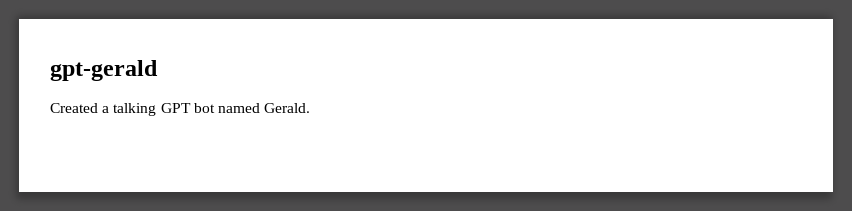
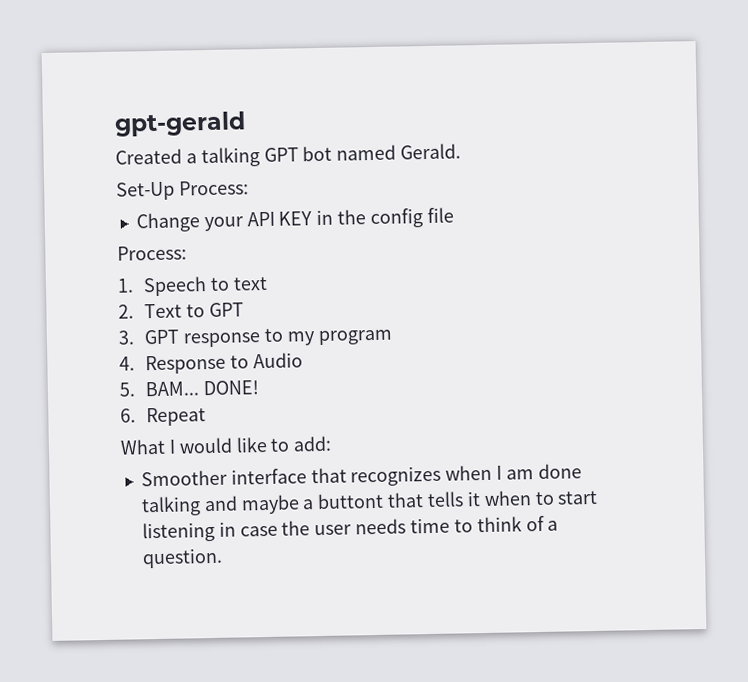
+ Set-Up Process:
+ Change your API KEY in the config file
+ Process:
+ 1. Speech to text
+ 2. Text to GPT
+ 3. GPT response to my program
+ 4. Response to Audio
+ 5. BAM... DONE!
+ 6. Repeat
+ What I would like to add:
+ Smoother interface that recognizes when I am done talking and maybe a buttont that tells it when to start listening in case the user needs time to think of a question.

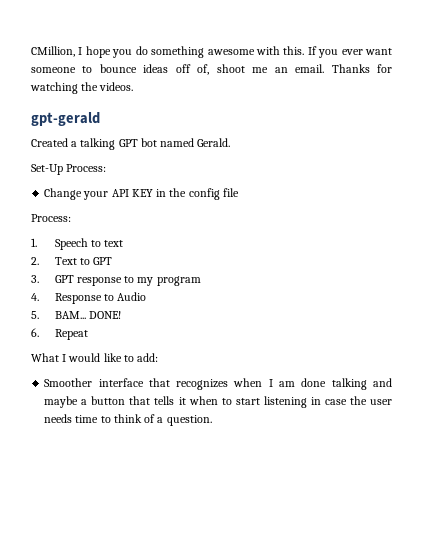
+ CMillion, I hope you do something awesome with this. If you ever want someone to bounce ideas off of, shoot me an email. Thanks for watching the videos.
- Smoother interface that recognizes when I am done talking and maybe a buttont that tells it when to start listening in case the user needs time to think of a question.
+ Smoother interface that recognizes when I am done talking and maybe a button that tells it when to start listening in case the user needs time to think of a question.

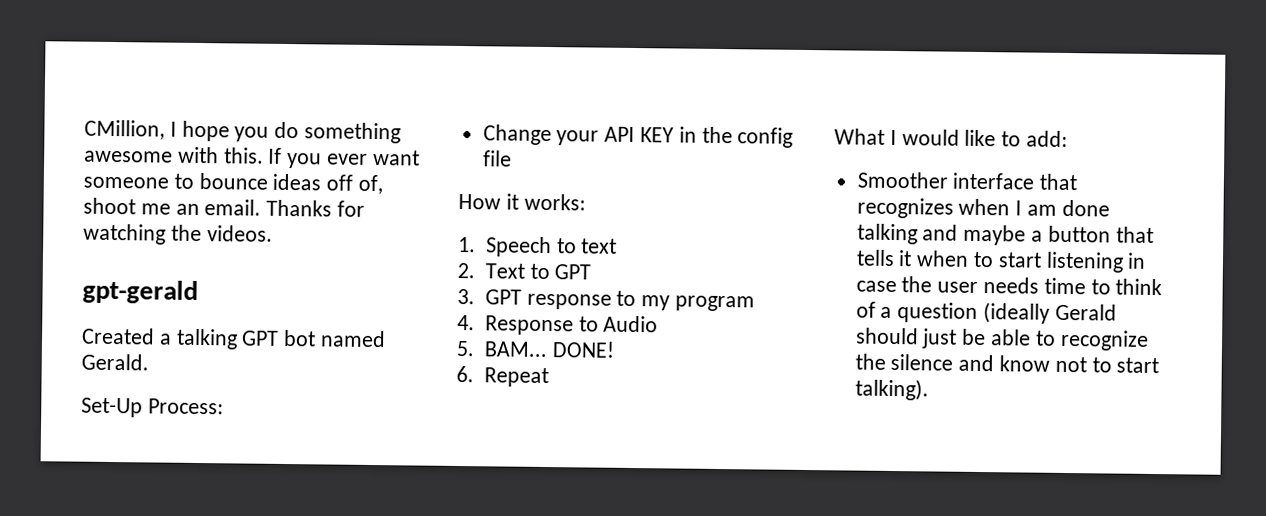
  Change your API KEY in the config file
- Process:
+ How it works:
- Smoother interface that recognizes when I am done talking and maybe a button that tells it when to start listening in case the user needs time to think of a question.
+ Smoother interface that recognizes when I am done talking and maybe a button that tells it when to start listening in case the user needs time to think of a question (ideally Gerald should just be able to recognize the silence and know not to start talking).

